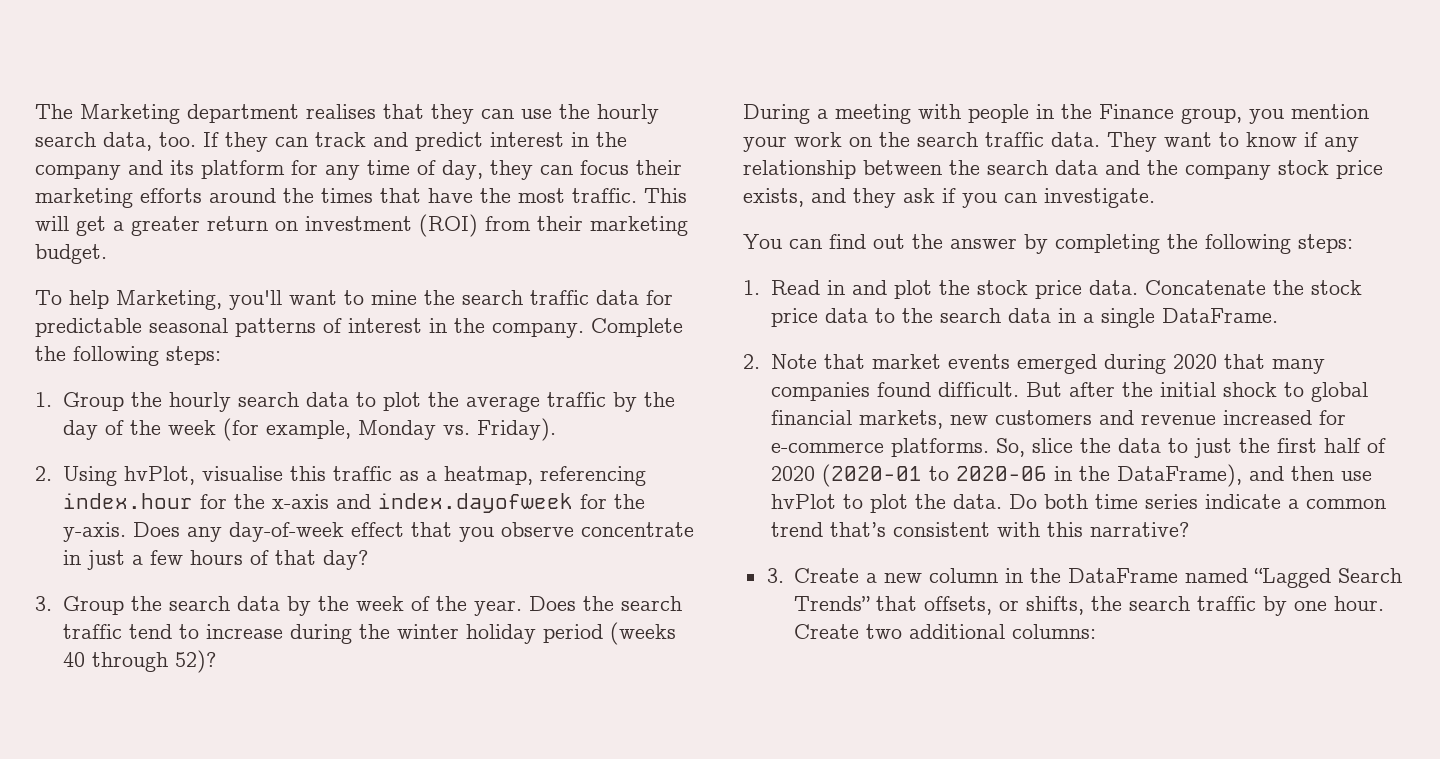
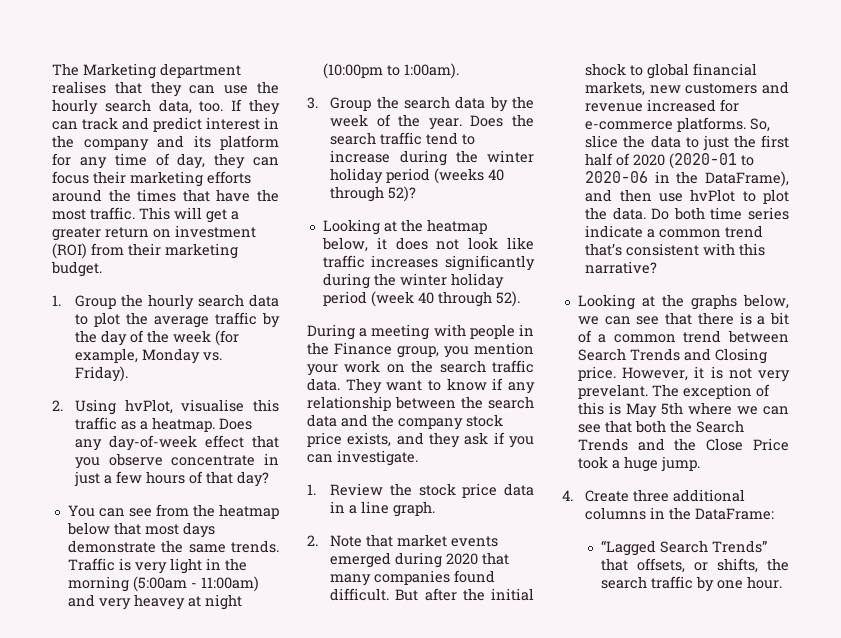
- To help Marketing, you'll want to mine the search traffic data for predictable seasonal patterns of interest in the company. Complete the following steps:
- 2. Using hvPlot, visualise this traffic as a heatmap, referencing index.hour for the x-axis and index.dayofweek for the y-axis.
+ 2. Using hvPlot, visualise this traffic as a heatmap.
+ You can see from the heatmap below that most days demonstrate the same trends. Traffic is very light in the morning (5:00am - 11:00am) and very heavey at night (10:00pm to 1:00am).
+ Looking at the heatmap below, it does not look like traffic increases significantly during the winter holiday period (week 40 through 52).
- You can find out the answer by completing the following steps:
- 1. Read in and plot the stock price data. Concatenate the stock price data to the search data in a single DataFrame.
+ 1. Review the stock price data in a line graph.
- 3. Create a new column in the DataFrame named “Lagged Search Trends” that offsets, or shifts, the search traffic by one hour. Create two additional columns:
+ Looking at the graphs below, we can see that there is a bit of a common trend between Search Trends and Closing price. However, it is not very prevelant. The exception of this is May 5th where we can see that both the Search Trends and the Close Price took a huge jump.
+ 4. Create three additional columns in the DataFrame:
+ “Lagged Search Trends” that offsets, or shifts, the search traffic by one hour.

